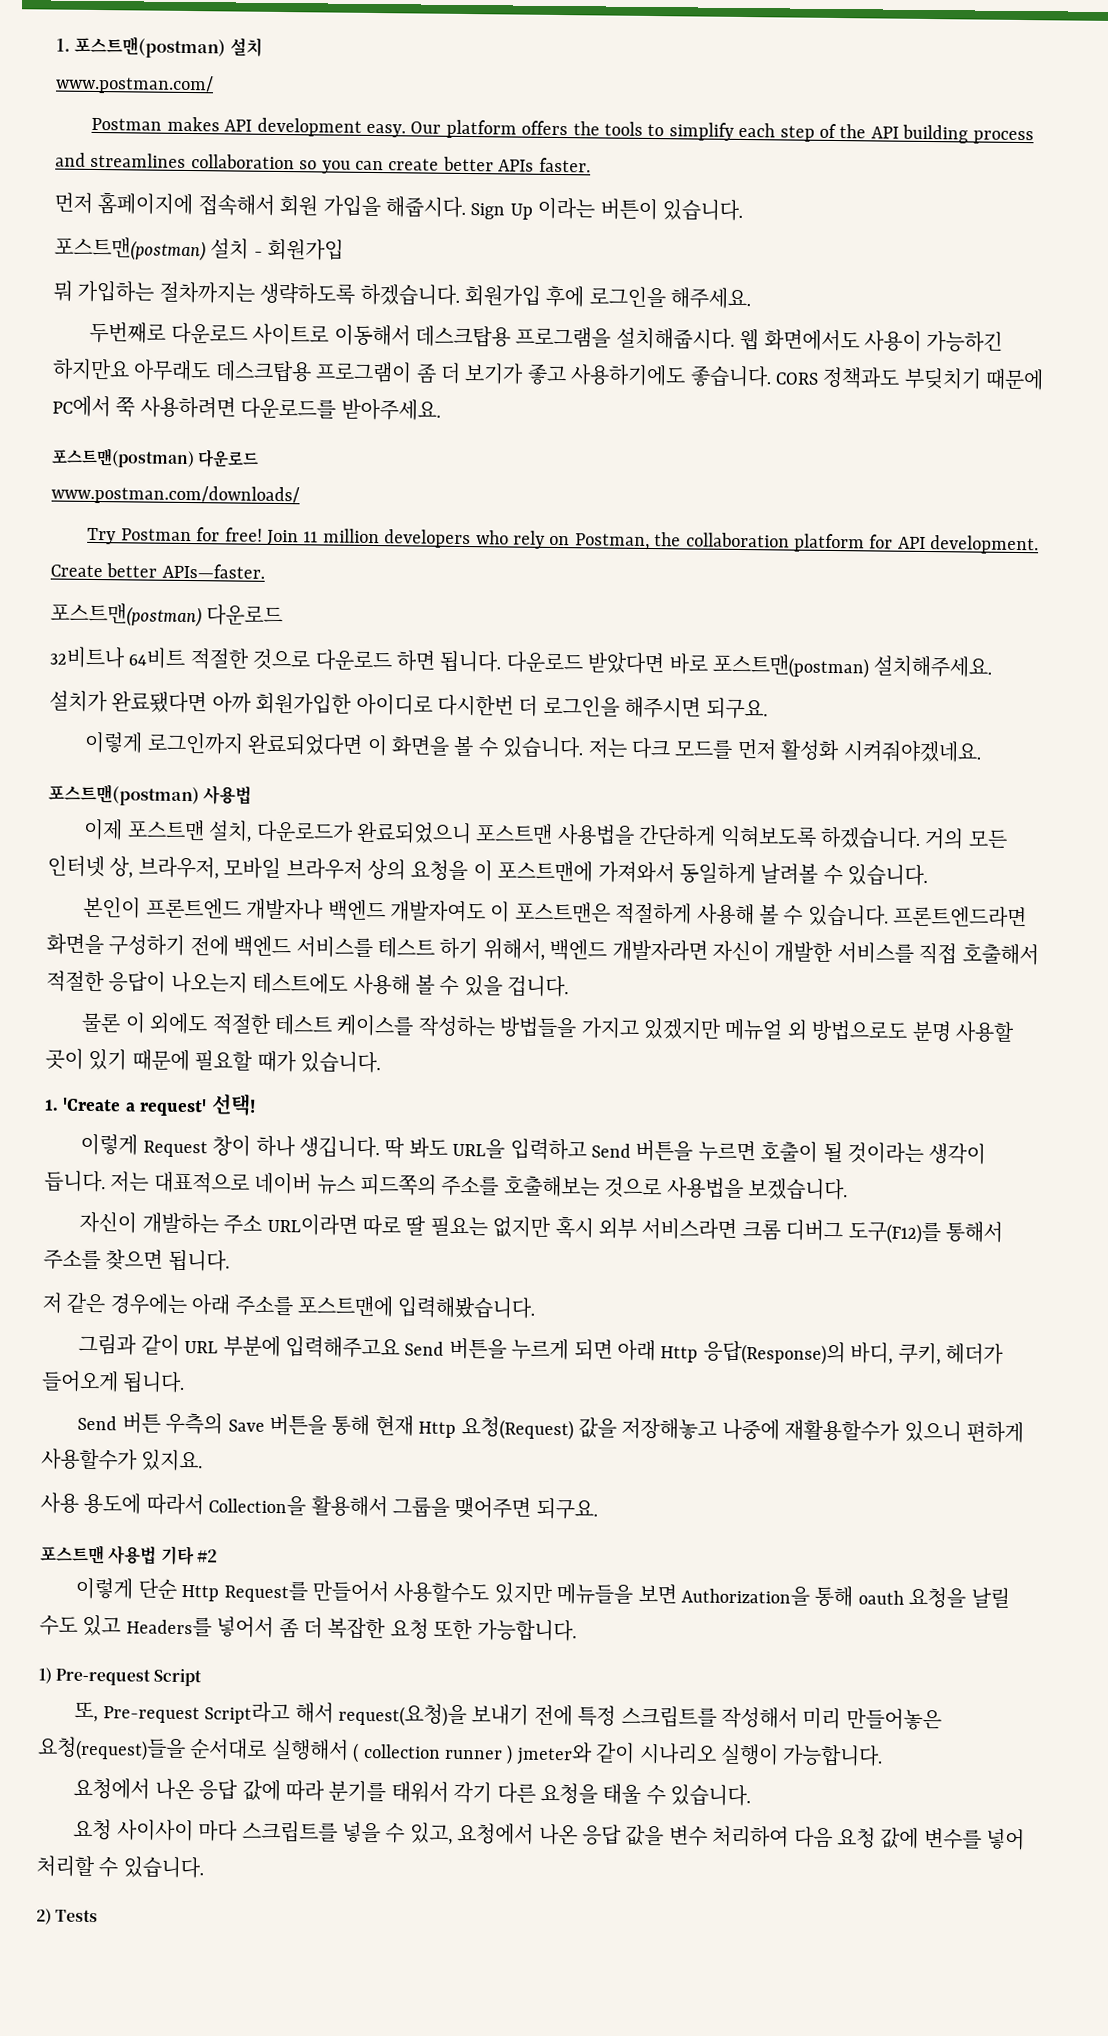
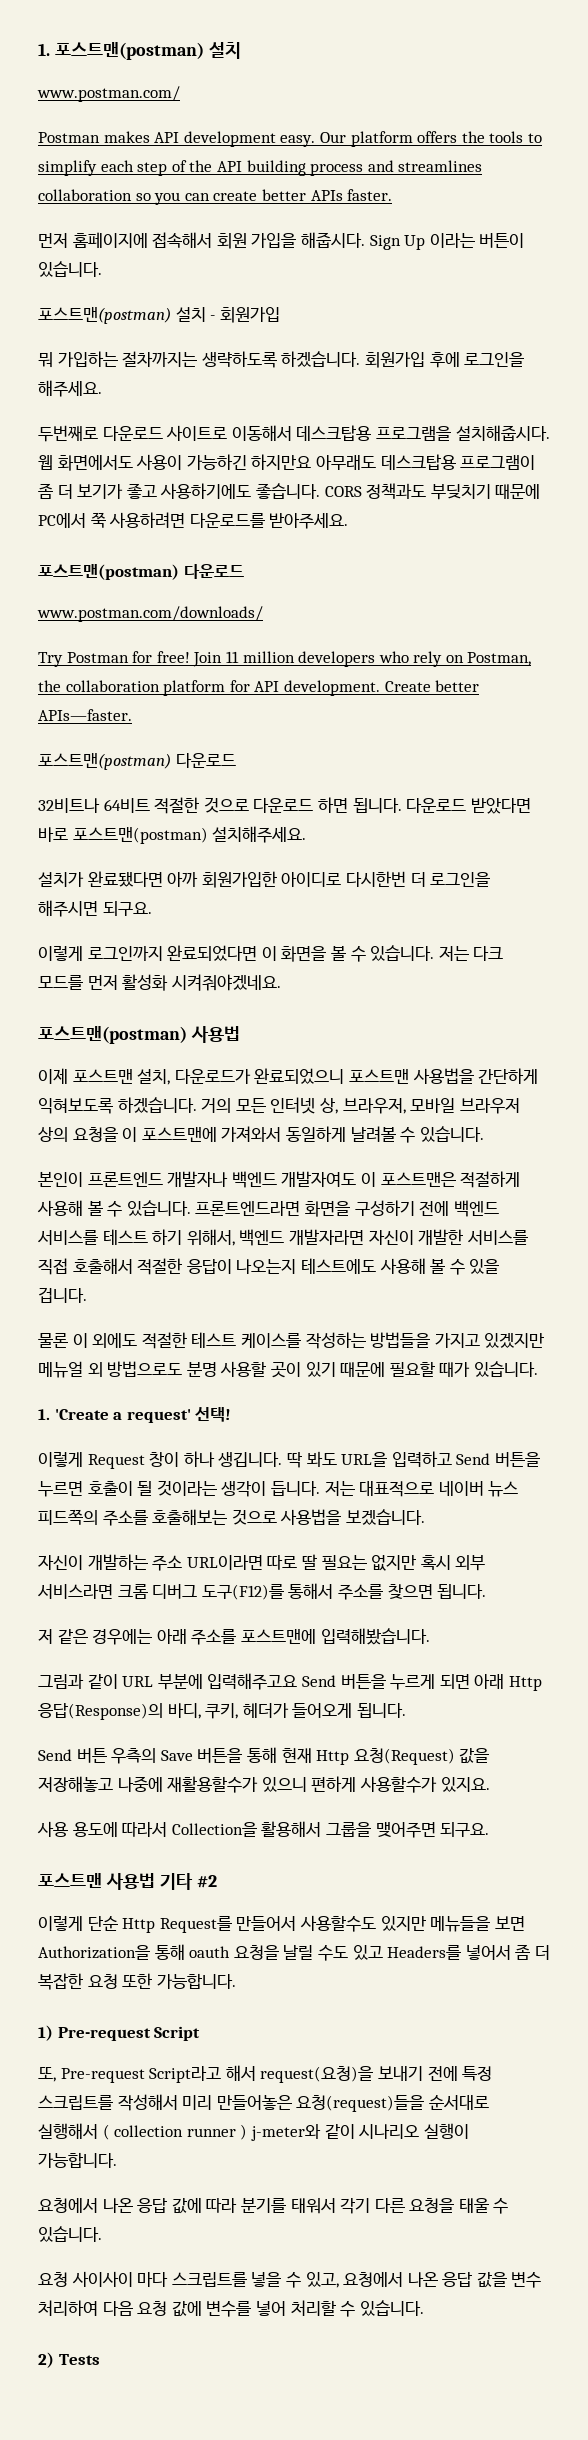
- 또, Pre-request Script라고 해서 request(요청)을 보내기 전에 특정 스크립트를 작성해서 미리 만들어놓은 요청(request)들을 순서대로 실행해서 ( collection runner ) jmeter와 같이 시나리오 실행이 가능합니다.
+ 또, Pre-request Script라고 해서 request(요청)을 보내기 전에 특정 스크립트를 작성해서 미리 만들어놓은 요청(request)들을 순서대로 실행해서 ( collection runner ) j-meter와 같이 시나리오 실행이 가능합니다.

